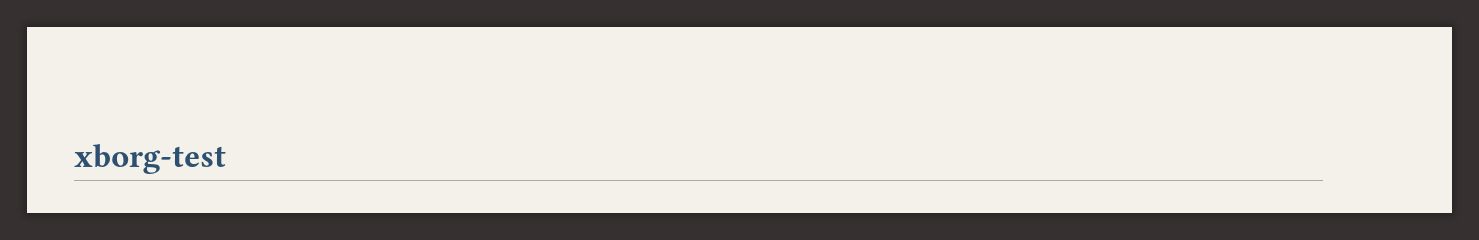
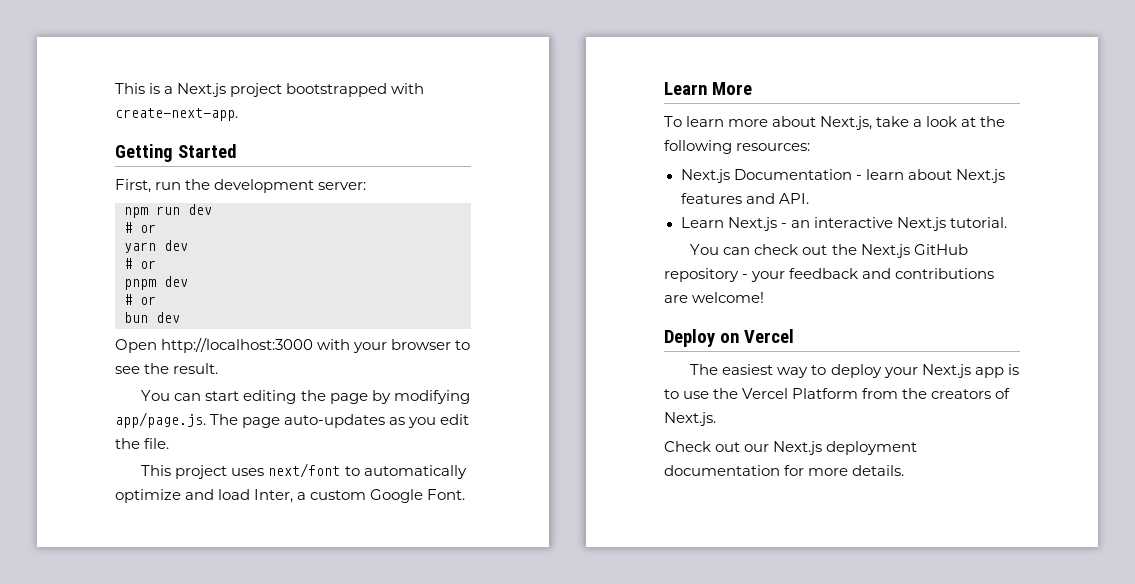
- xborg-test
+ This is a Next.js project bootstrapped with create-next-app.
+ Getting Started
+ First, run the development server:
+ npm run dev
+ # or
+ yarn dev
+ # or
+ pnpm dev
+ # or
+ bun dev
+ Open http://localhost:3000 with your browser to see the result.
+ You can start editing the page by modifying app/page.js. The page auto-updates as you edit the file.
+ This project uses next/font to automatically optimize and load Inter, a custom Google Font.
+ Learn More
+ To learn more about Next.js, take a look at the following resources:
+ Next.js Documentation - learn about Next.js features and API.
+ Learn Next.js - an interactive Next.js tutorial.
+ You can check out the Next.js GitHub repository - your feedback and contributions are welcome!
+ Deploy on Vercel
+ The easiest way to deploy your Next.js app is to use the Vercel Platform from the creators of Next.js.
+ Check out our Next.js deployment documentation for more details.

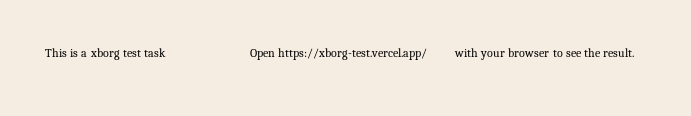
- This is a Next.js project bootstrapped with create-next-app.
- Getting Started
- First, run the development server:
- npm run dev
- # or
- yarn dev
- # or
- pnpm dev
- # or
- bun dev
+ This is a xborg test task
- Open http://localhost:3000 with your browser to see the result.
+ Open https://xborg-test.vercel.app/ with your browser to see the result.
- You can start editing the page by modifying app/page.js. The page auto-updates as you edit the file.
- This project uses next/font to automatically optimize and load Inter, a custom Google Font.
- Learn More
- To learn more about Next.js, take a look at the following resources:
- Next.js Documentation - learn about Next.js features and API.
- Learn Next.js - an interactive Next.js tutorial.
- You can check out the Next.js GitHub repository - your feedback and contributions are welcome!
- Deploy on Vercel
- The easiest way to deploy your Next.js app is to use the Vercel Platform from the creators of Next.js.
- Check out our Next.js deployment documentation for more details.

